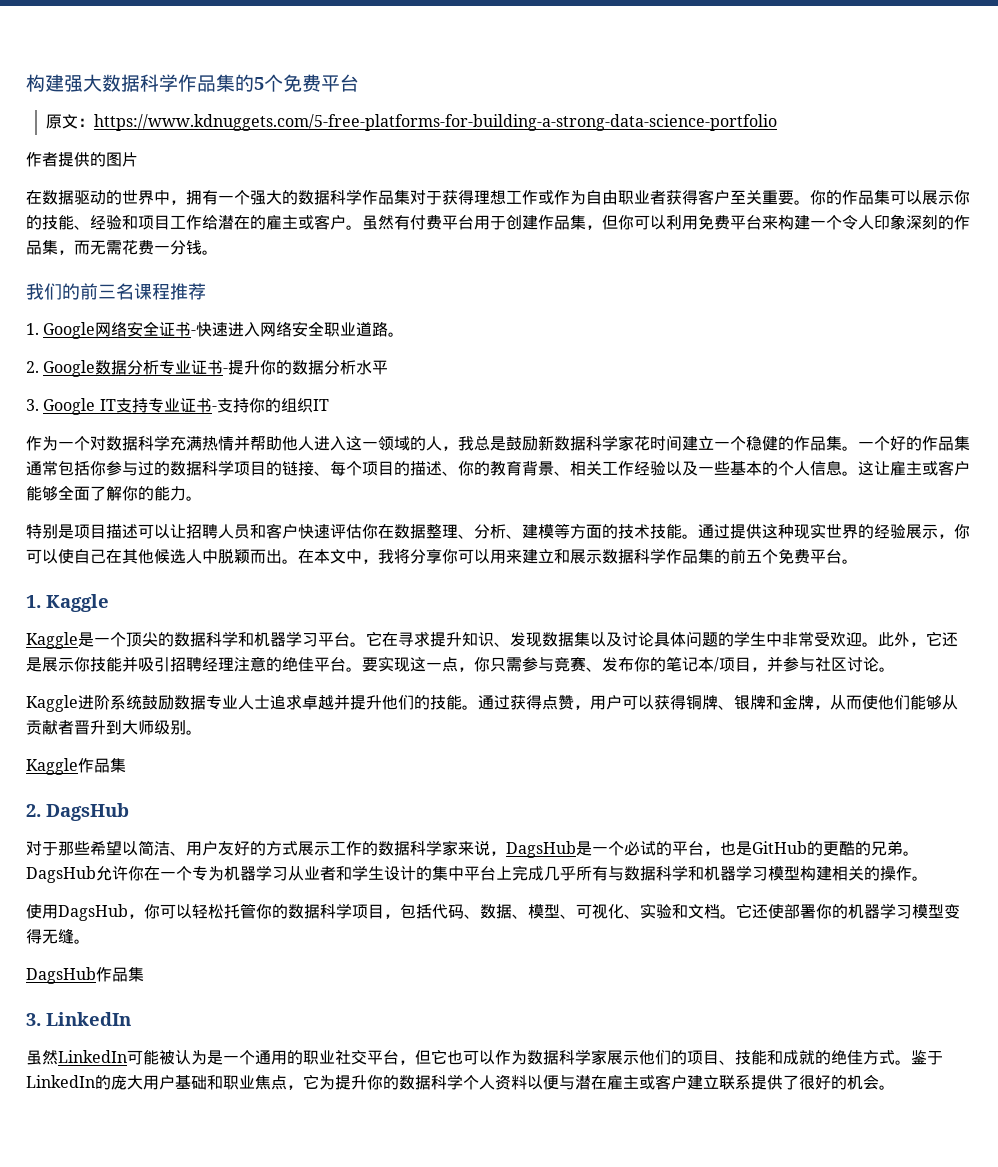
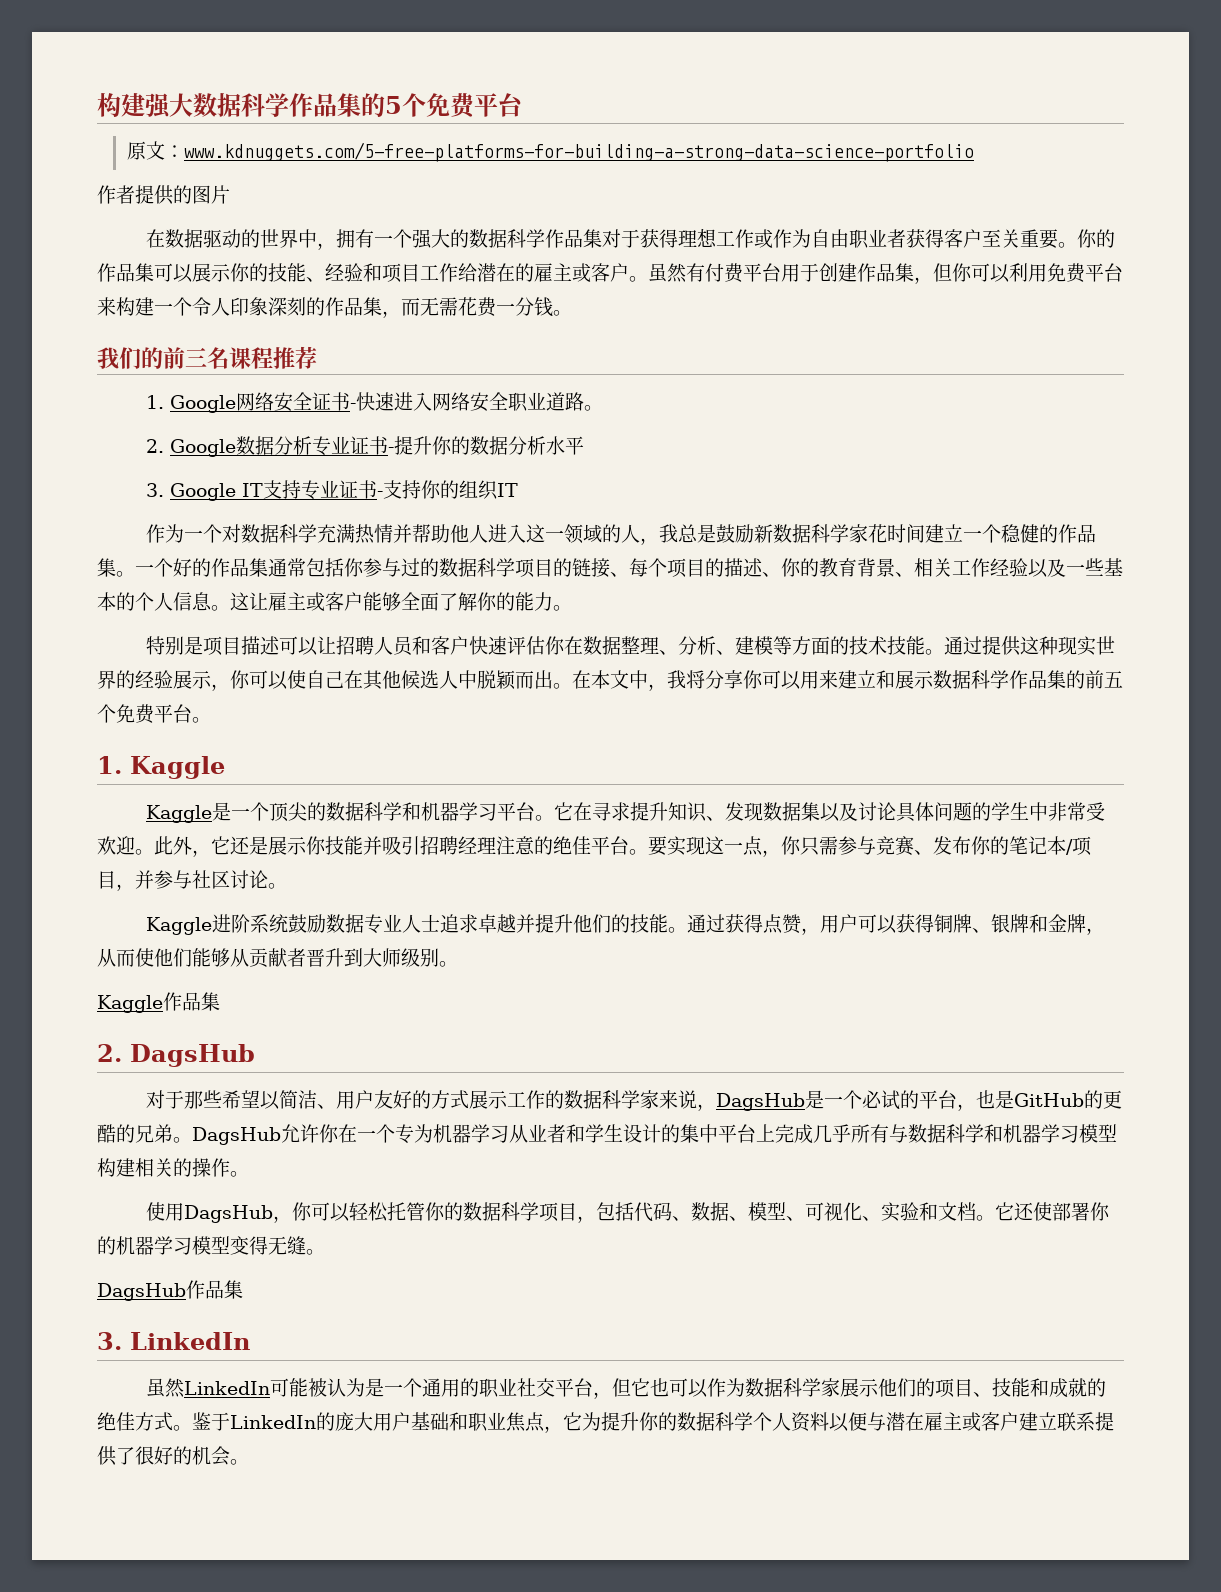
- 原文：https://www.kdnuggets.com/5-free-platforms-for-building-a-strong-data-science-portfolio
+ 原文：www.kdnuggets.com/5-free-platforms-for-building-a-strong-data-science-portfolio

